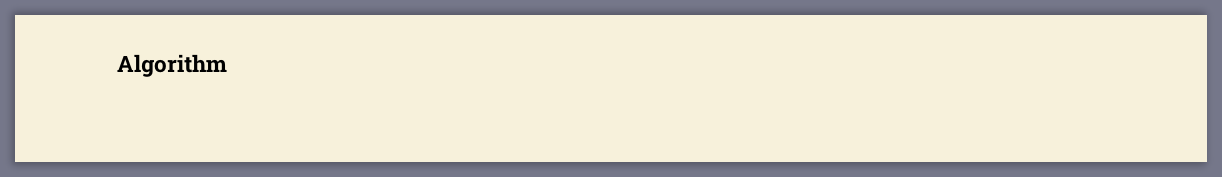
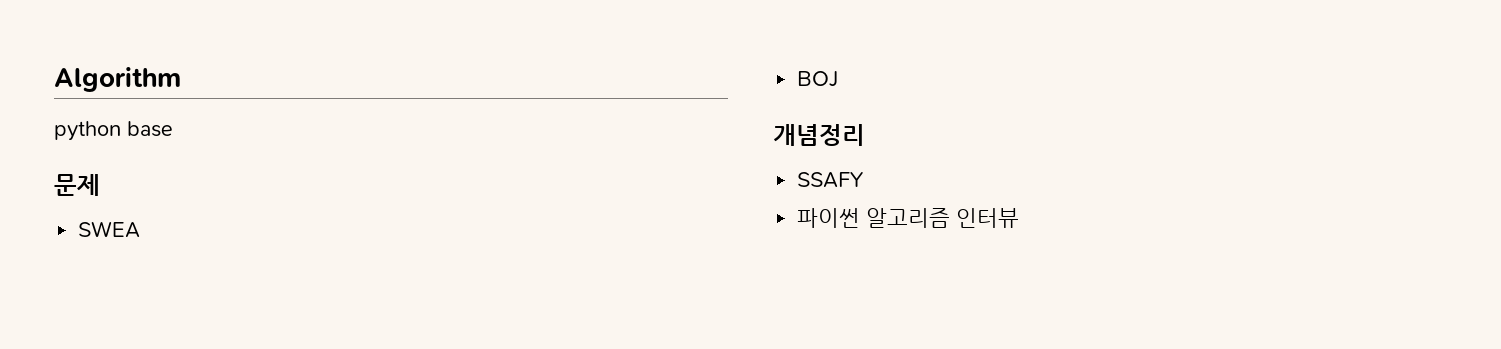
+ python base
+ 문제
+ SWEA
+ BOJ
+ 개념정리
+ SSAFY
+ 파이썬 알고리즘 인터뷰

